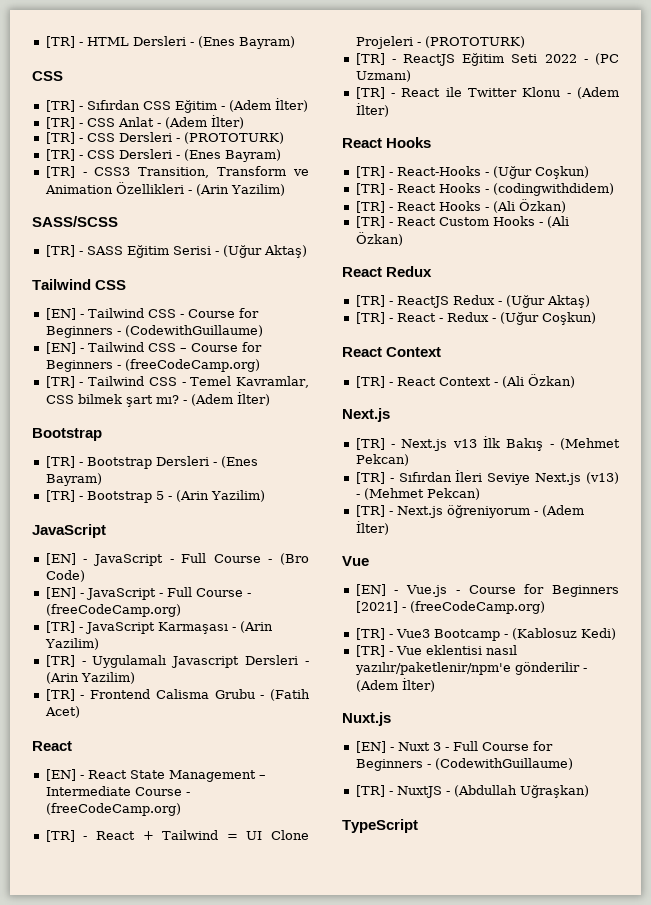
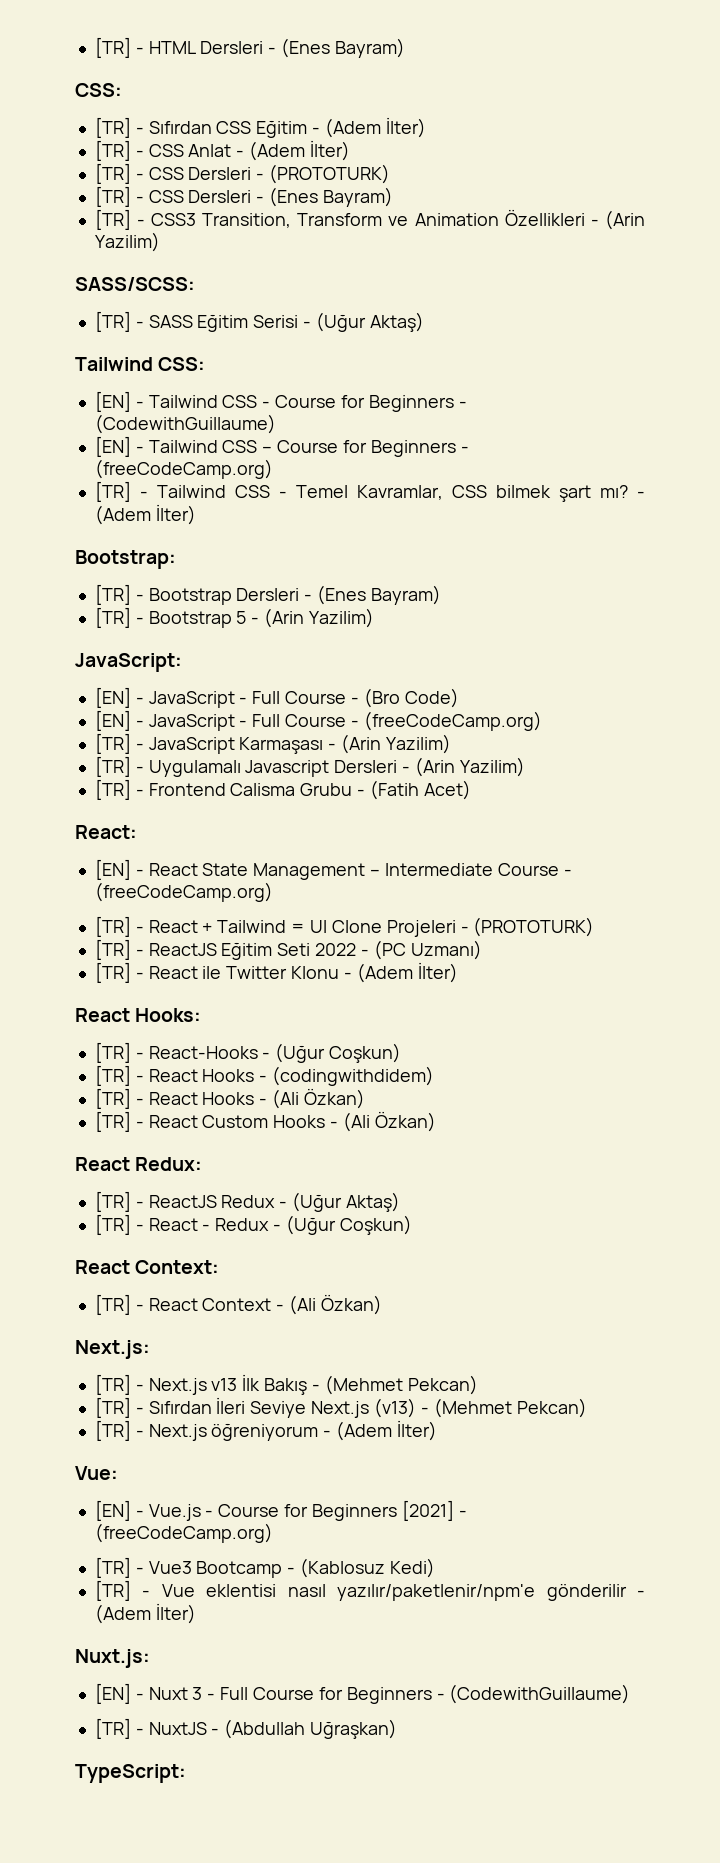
  [TR] - HTML Dersleri - (Enes Bayram)
- CSS
+ CSS:
- SASS/SCSS
+ SASS/SCSS:
  [TR] - SASS Eğitim Serisi - (Uğur Aktaş)
- Tailwind CSS
+ Tailwind CSS:
  [TR] - Tailwind CSS - Temel Kavramlar, CSS bilmek şart mı? - (Adem İlter)
- Bootstrap
+ Bootstrap:
  [TR] - Bootstrap 5 - (Arin Yazilim)
- JavaScript
+ JavaScript:
  [TR] - Frontend Calisma Grubu - (Fatih Acet)
- React
+ React:
  [TR] - React ile Twitter Klonu - (Adem İlter)
- React Hooks
+ React Hooks:
- React Redux
+ React Redux:
  [TR] - React - Redux - (Uğur Coşkun)
- React Context
+ React Context:
  [TR] - React Context - (Ali Özkan)
- Next.js
+ Next.js:
  [TR] - Next.js öğreniyorum - (Adem İlter)
- Vue
+ Vue:
- Nuxt.js
+ Nuxt.js:
- TypeScript
+ TypeScript:

